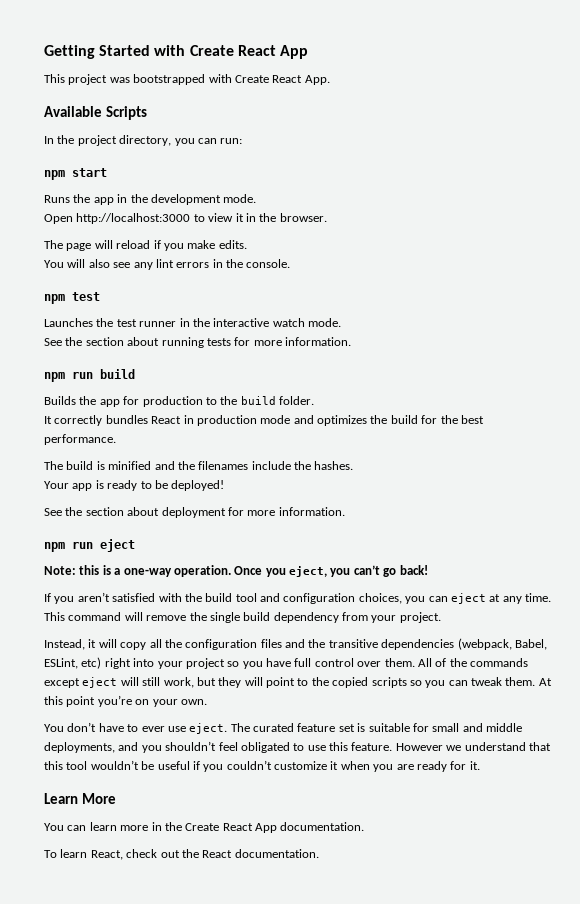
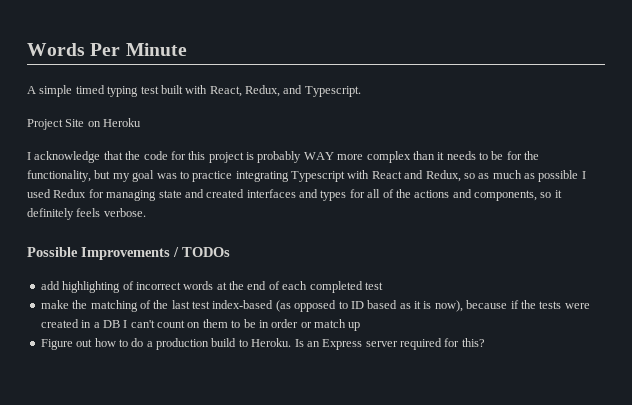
- Getting Started with Create React App
- This project was bootstrapped with Create React App.
- Available Scripts
- In the project directory, you can run:
- npm start
- Runs the app in the development mode.
- Open http://localhost:3000 to view it in the browser.
- The page will reload if you make edits.
- You will also see any lint errors in the console.
- npm test
- Launches the test runner in the interactive watch mode.
- See the section about running tests for more information.
- npm run build
- Builds the app for production to the build folder.
- It correctly bundles React in production mode and optimizes the build for the best performance.
- The build is minified and the filenames include the hashes.
- Your app is ready to be deployed!
- See the section about deployment for more information.
- npm run eject
- Note: this is a one-way operation. Once you eject, you can’t go back!
- If you aren’t satisfied with the build tool and configuration choices, you can eject at any time. This command will remove the single build dependency from your project.
- Instead, it will copy all the configuration files and the transitive dependencies (webpack, Babel, ESLint, etc) right into your project so you have full control over them. All of the commands except eject will still work, but they will point to the copied scripts so you can tweak them. At this point you’re on your own.
- You don’t have to ever use eject. The curated feature set is suitable for small and middle deployments, and you shouldn’t feel obligated to use this feature. However we understand that this tool wouldn’t be useful if you couldn’t customize it when you are ready for it.
- Learn More
- You can learn more in the Create React App documentation.
- To learn React, check out the React documentation.
+ Words Per Minute
+ A simple timed typing test built with React, Redux, and Typescript.
+ Project Site on Heroku
+ I acknowledge that the code for this project is probably WAY more complex than it needs to be for the functionality, but my goal was to practice integrating Typescript with React and Redux, so as much as possible I used Redux for managing state and created interfaces and types for all of the actions and components, so it definitely feels verbose.
+ Possible Improvements / TODOs
+ add highlighting of incorrect words at the end of each completed test
+ make the matching of the last test index-based (as opposed to ID based as it is now), because if the tests were created in a DB I can't count on them to be in order or match up
+ Figure out how to do a production build to Heroku. Is an Express server required for this?

